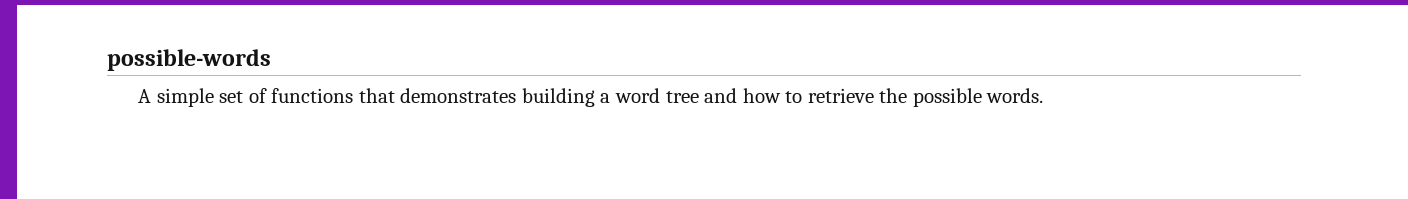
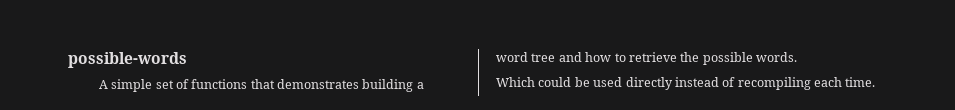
+ Which could be used directly instead of recompiling each time.

